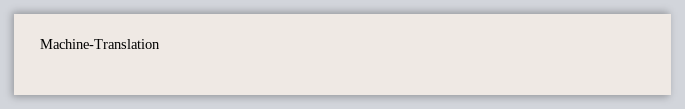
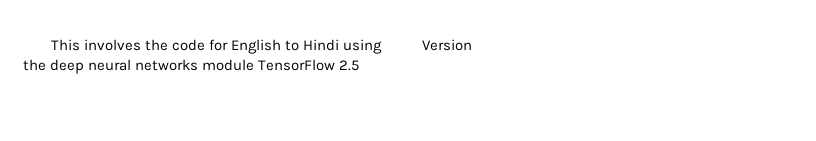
- Machine-Translation
+ This involves the code for English to Hindi using the deep neural networks module TensorFlow 2.5 Version

